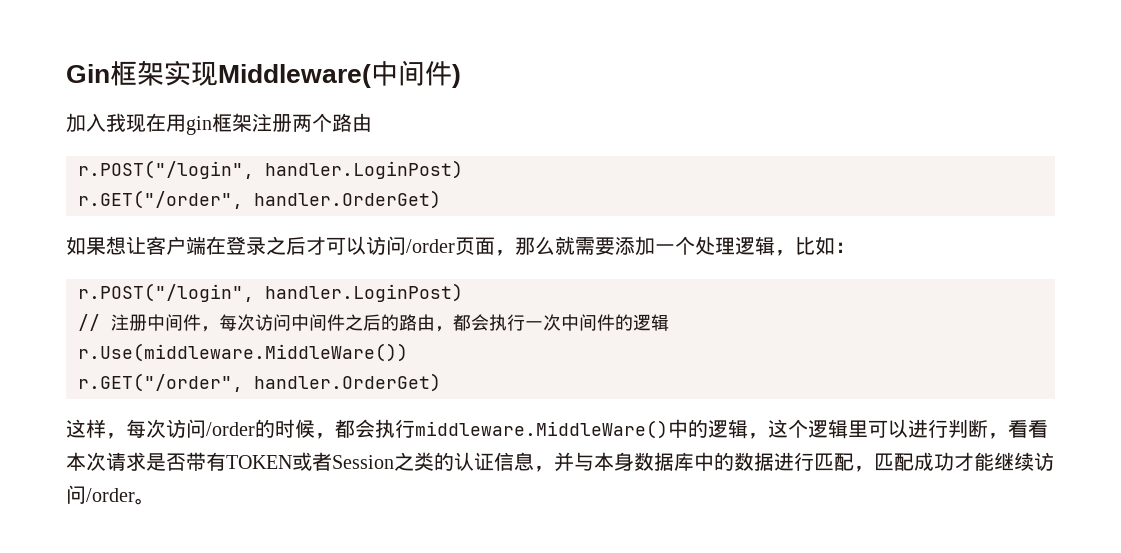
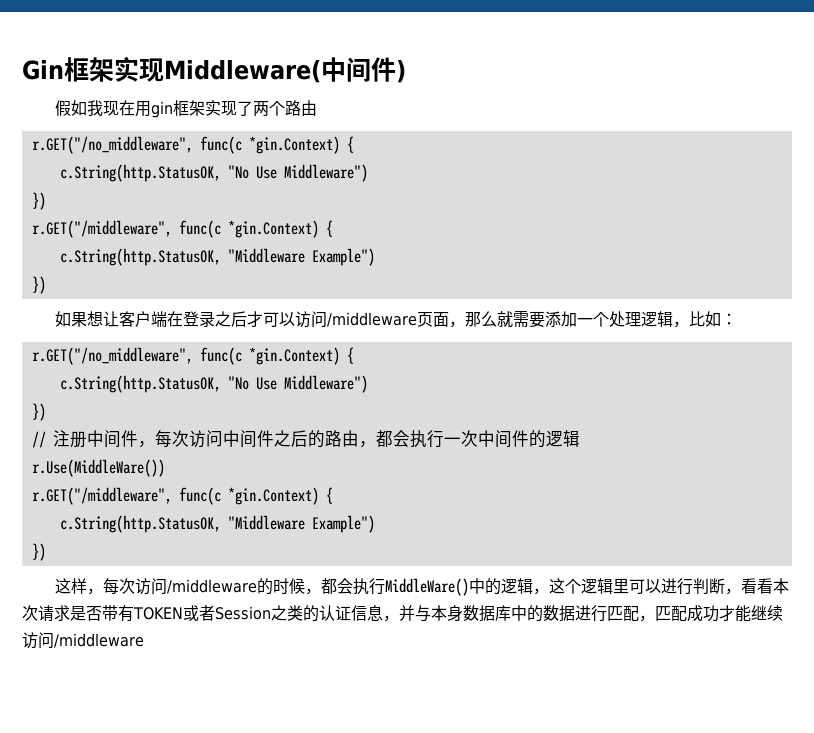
- 加入我现在用gin框架注册两个路由
- r.POST("/login", handler.LoginPost)
- r.GET("/order", handler.OrderGet)
+ 假如我现在用gin框架实现了两个路由
+ r.GET("/no_middleware", func(c *gin.Context) {
+ c.String(http.StatusOK, "No Use Middleware")
+ })
+ r.GET("/middleware", func(c *gin.Context) {
+ c.String(http.StatusOK, "Middleware Example")
+ })
- 如果想让客户端在登录之后才可以访问/order页面，那么就需要添加一个处理逻辑，比如：
- r.POST("/login", handler.LoginPost)
+ 如果想让客户端在登录之后才可以访问/middleware页面，那么就需要添加一个处理逻辑，比如：
+ r.GET("/no_middleware", func(c *gin.Context) {
+ c.String(http.StatusOK, "No Use Middleware")
+ })
- r.Use(middleware.MiddleWare())
- r.GET("/order", handler.OrderGet)
+ r.Use(MiddleWare())
+ r.GET("/middleware", func(c *gin.Context) {
+ c.String(http.StatusOK, "Middleware Example")
+ })
- 这样，每次访问/order的时候，都会执行middleware.MiddleWare()中的逻辑，这个逻辑里可以进行判断，看看本次请求是否带有TOKEN或者Session之类的认证信息，并与本身数据库中的数据进行匹配，匹配成功才能继续访问/order。
+ 这样，每次访问/middleware的时候，都会执行MiddleWare()中的逻辑，这个逻辑里可以进行判断，看看本次请求是否带有TOKEN或者Session之类的认证信息，并与本身数据库中的数据进行匹配，匹配成功才能继续访问/middleware

